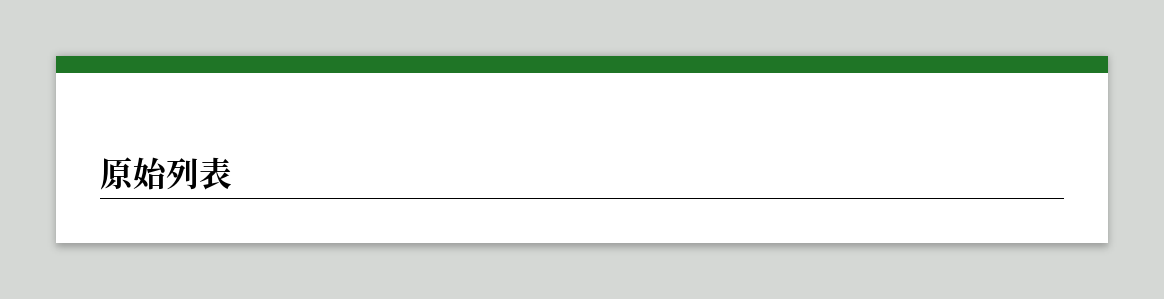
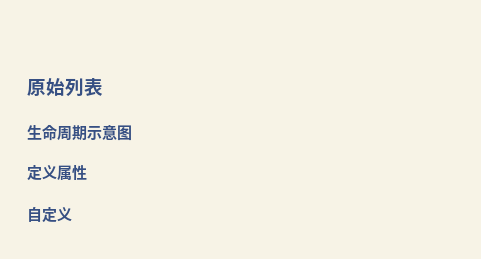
+ 生命周期示意图
+ 定义属性
+ 自定义

